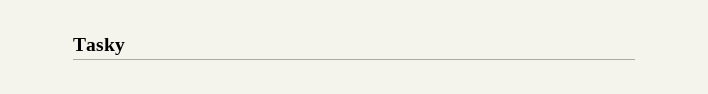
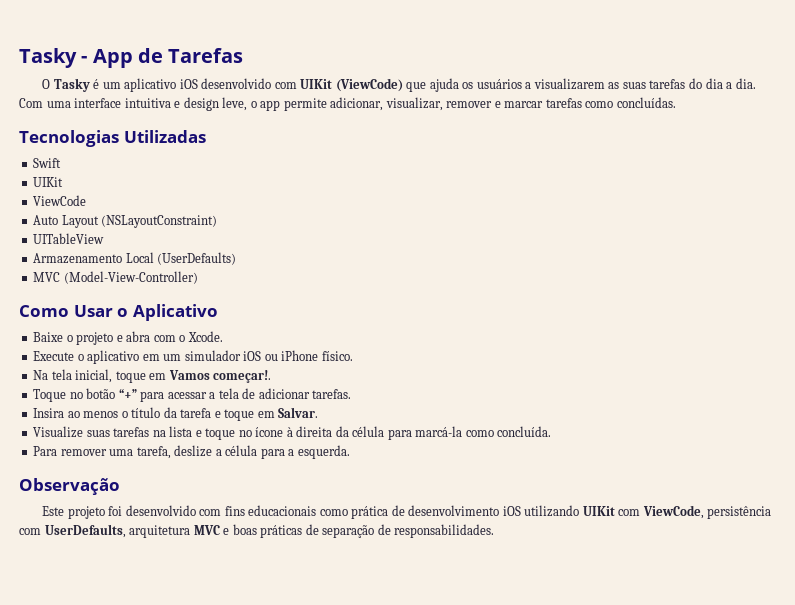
- Tasky
+ Tasky - App de Tarefas
+ O Tasky é um aplicativo iOS desenvolvido com UIKit (ViewCode) que ajuda os usuários a visualizarem as suas tarefas do dia a dia. Com uma interface intuitiva e design leve, o app permite adicionar, visualizar, remover e marcar tarefas como concluídas.
+ Tecnologias Utilizadas
+ Swift
+ UIKit
+ ViewCode
+ Auto Layout (NSLayoutConstraint)
+ UITableView
+ Armazenamento Local (UserDefaults)
+ MVC (Model-View-Controller)
+ Como Usar o Aplicativo
+ Baixe o projeto e abra com o Xcode.
+ Execute o aplicativo em um simulador iOS ou iPhone físico.
+ Na tela inicial, toque em Vamos começar!.
+ Toque no botão “+” para acessar a tela de adicionar tarefas.
+ Insira ao menos o título da tarefa e toque em Salvar.
+ Visualize suas tarefas na lista e toque no ícone à direita da célula para marcá-la como concluída.
+ Para remover uma tarefa, deslize a célula para a esquerda.
+ Observação
+ Este projeto foi desenvolvido com fins educacionais como prática de desenvolvimento iOS utilizando UIKit com ViewCode, persistência com UserDefaults, arquitetura MVC e boas práticas de separação de responsabilidades.

